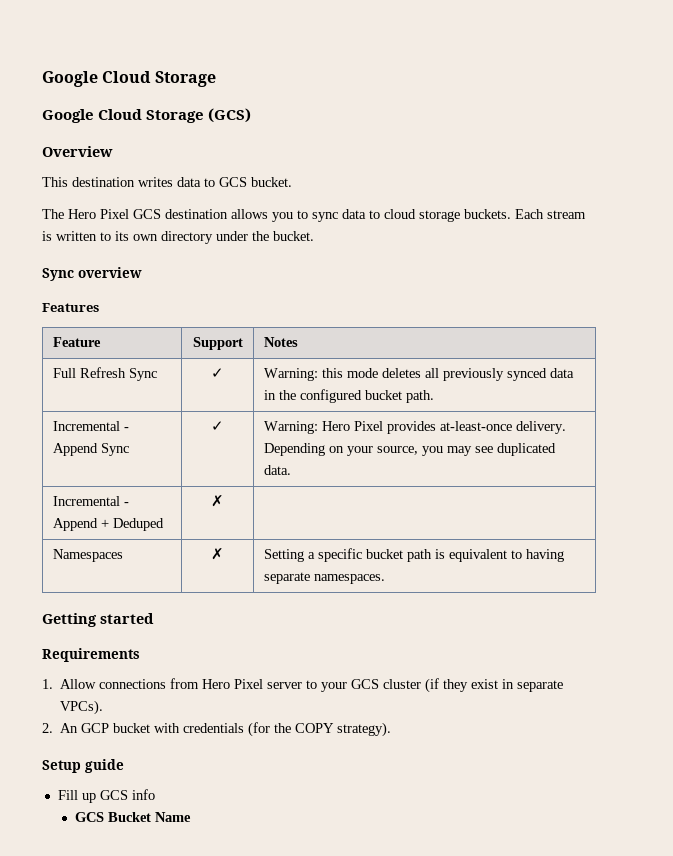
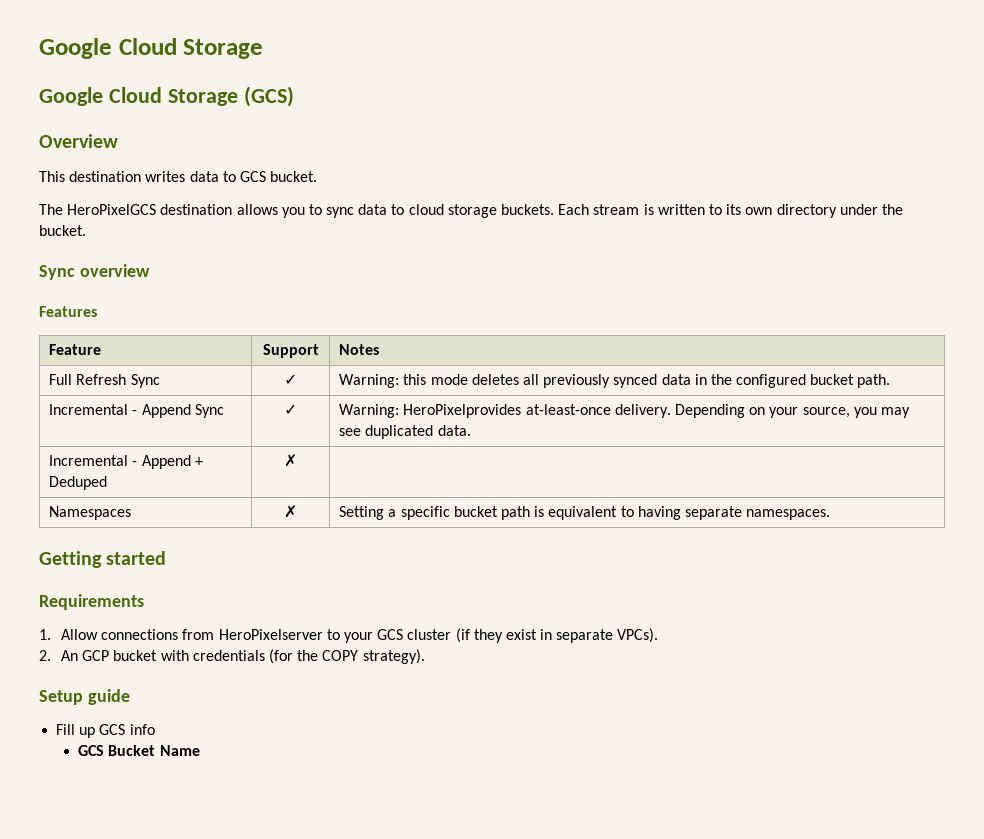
- The Hero Pixel GCS destination allows you to sync data to cloud storage buckets.
+ The HeroPixelGCS destination allows you to sync data to cloud storage buckets.
- Incremental - Append Sync | ✓ | Warning: Hero Pixel provides at-least-once delivery. Depending on your source, you may see duplicated data.
+ Incremental - Append Sync | ✓ | Warning: HeroPixelprovides at-least-once delivery. Depending on your source, you may see duplicated data.
- 1. Allow connections from Hero Pixel server to your GCS cluster (if they exist in separate VPCs).
+ 1. Allow connections from HeroPixelserver to your GCS cluster (if they exist in separate VPCs).

